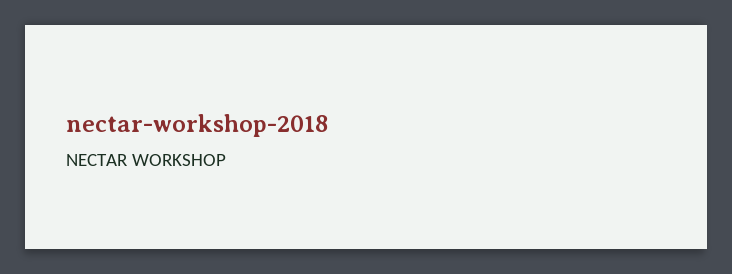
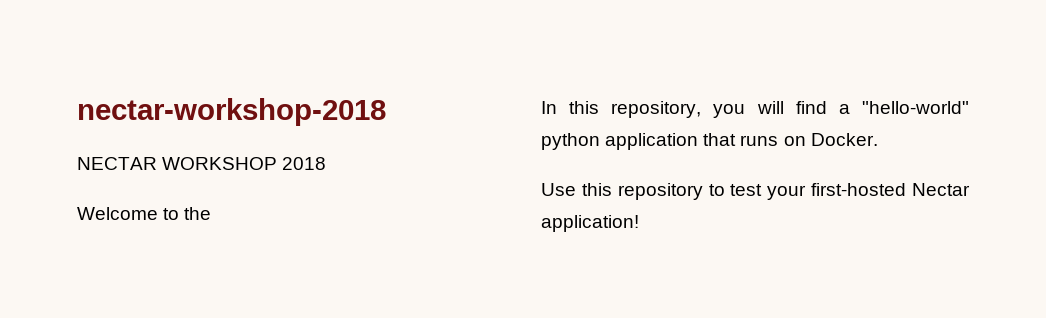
- NECTAR WORKSHOP
+ NECTAR WORKSHOP 2018
+ Welcome to the
+ In this repository, you will find a "hello-world" python application that runs on Docker.
+ Use this repository to test your first-hosted Nectar application!

